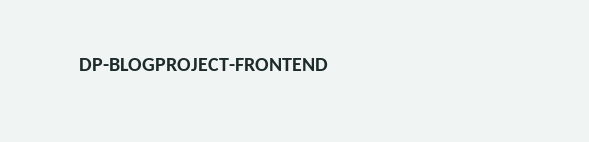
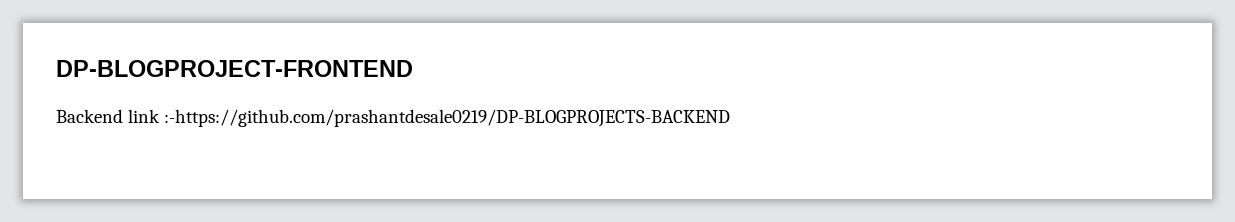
+ Backend link :-https://github.com/prashantdesale0219/DP-BLOGPROJECTS-BACKEND

